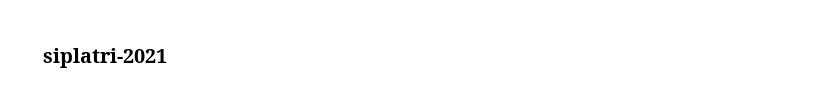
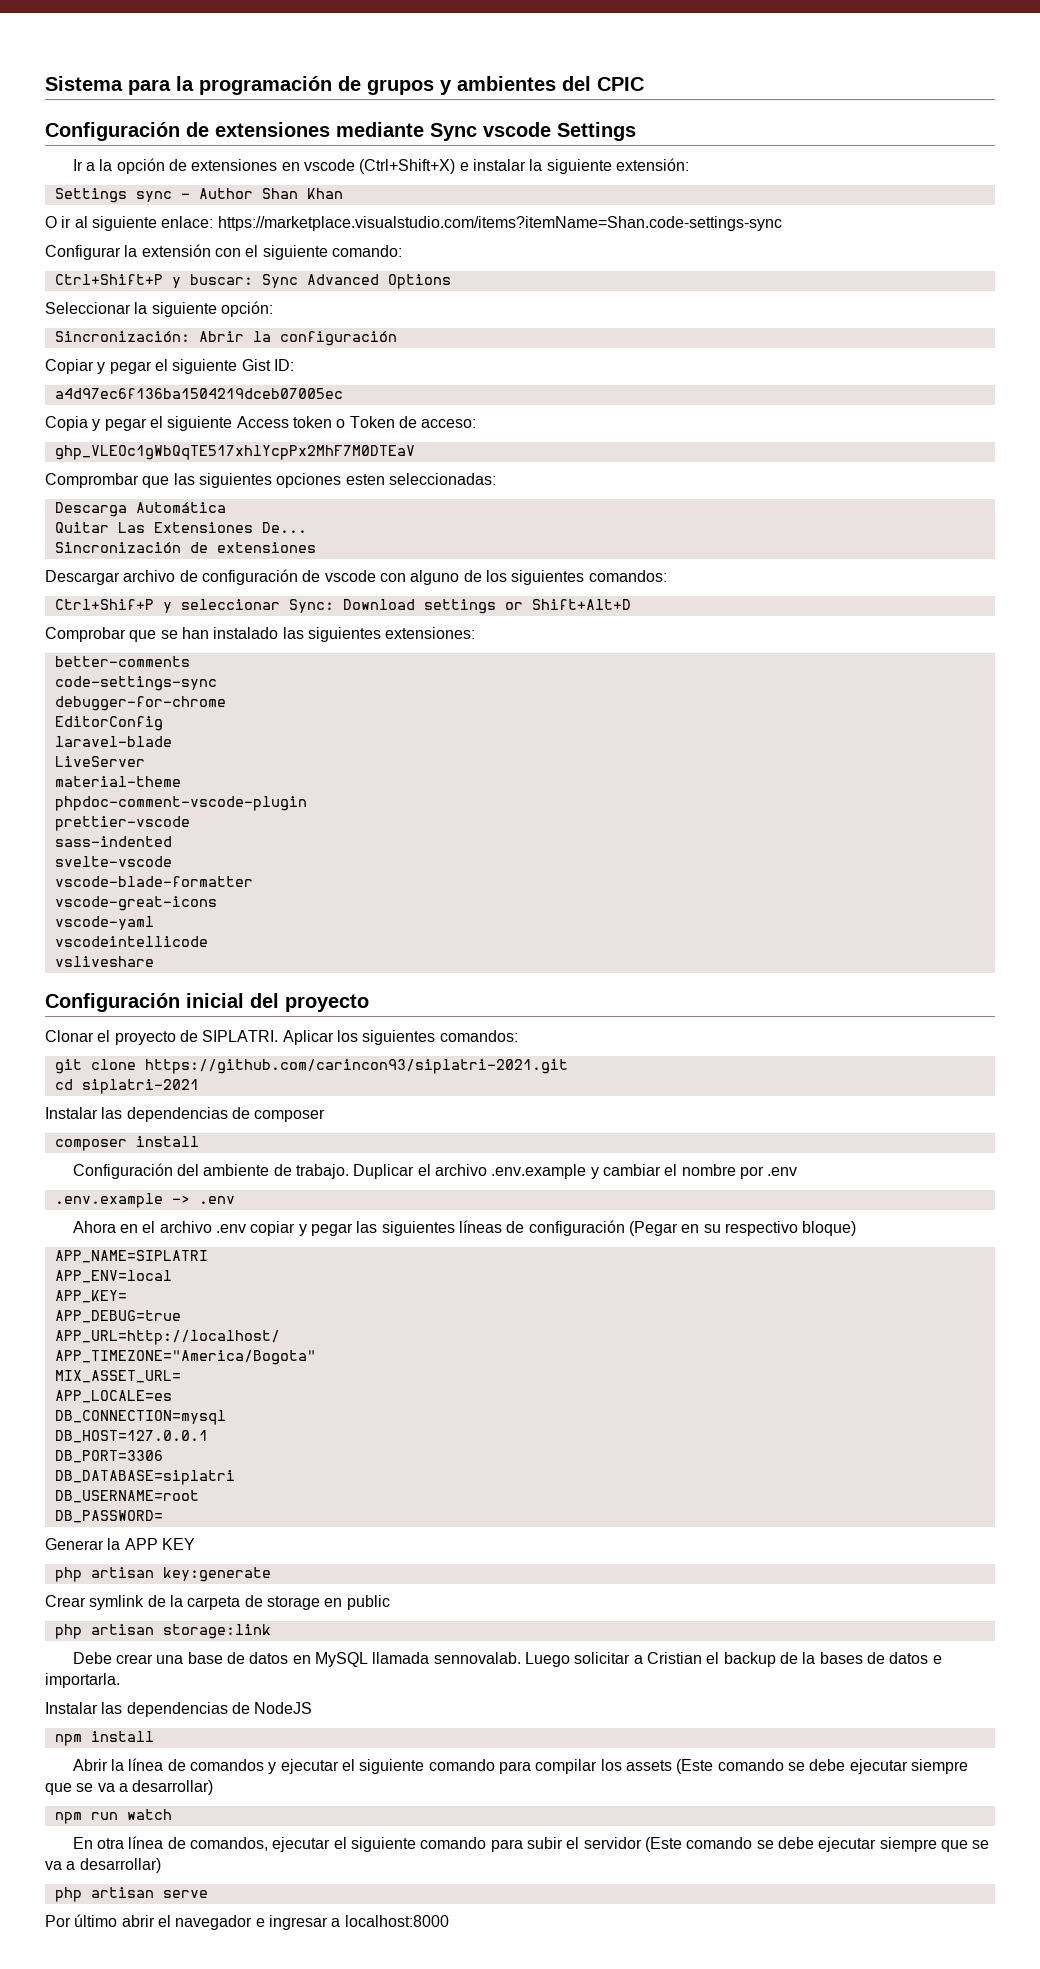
- siplatri-2021
+ Sistema para la programación de grupos y ambientes del CPIC
+ Configuración de extensiones mediante Sync vscode Settings
+ Ir a la opción de extensiones en vscode (Ctrl+Shift+X) e instalar la siguiente extensión:
+ Settings sync - Author Shan Khan
+ O ir al siguiente enlace: https://marketplace.visualstudio.com/items?itemName=Shan.code-settings-sync
+ Configurar la extensión con el siguiente comando:
+ Ctrl+Shift+P y buscar: Sync Advanced Options
+ Seleccionar la siguiente opción:
+ Sincronización: Abrir la configuración
+ Copiar y pegar el siguiente Gist ID:
+ a4d97ec6f136ba1504219dceb07005ec
+ Copia y pegar el siguiente Access token o Token de acceso:
+ 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
+ Comprombar que las siguientes opciones esten seleccionadas:
+ Descarga Automática
+ Quitar Las Extensiones De...
+ Sincronización de extensiones
+ Descargar archivo de configuración de vscode con alguno de los siguientes comandos:
+ Ctrl+Shif+P y seleccionar Sync: Download settings or Shift+Alt+D
+ Comprobar que se han instalado las siguientes extensiones:
+ better-comments
+ code-settings-sync
+ debugger-for-chrome
+ EditorConfig
+ laravel-blade
+ LiveServer
+ material-theme
+ phpdoc-comment-vscode-plugin
+ prettier-vscode
+ sass-indented
+ svelte-vscode
+ vscode-blade-formatter
+ vscode-great-icons
+ vscode-yaml
+ vscodeintellicode
+ vsliveshare
+ Configuración inicial del proyecto
+ Clonar el proyecto de SIPLATRI. Aplicar los siguientes comandos:
+ git clone https://github.com/carincon93/siplatri-2021.git
+ cd siplatri-2021
+ Instalar las dependencias de composer
+ composer install
+ Configuración del ambiente de trabajo. Duplicar el archivo .env.example y cambiar el nombre por .env
+ .env.example -> .env
+ Ahora en el archivo .env copiar y pegar las siguientes líneas de configuración (Pegar en su respectivo bloque)
+ APP_NAME=SIPLATRI
+ APP_ENV=local
+ APP_KEY=
+ APP_DEBUG=true
+ APP_URL=http://localhost/
+ APP_TIMEZONE="America/Bogota"
+ MIX_ASSET_URL=
+ APP_LOCALE=es
+ DB_CONNECTION=mysql
+ DB_HOST=127.0.0.1
+ DB_PORT=3306
+ DB_DATABASE=siplatri
+ DB_USERNAME=root
+ DB_PASSWORD=
+ Generar la APP KEY
+ php artisan key:generate
+ Crear symlink de la carpeta de storage en public
+ php artisan storage:link
+ Debe crear una base de datos en MySQL llamada sennovalab. Luego solicitar a Cristian el backup de la bases de datos e importarla.
+ Instalar las dependencias de NodeJS
+ npm install
+ Abrir la línea de comandos y ejecutar el siguiente comando para compilar los assets (Este comando se debe ejecutar siempre que se va a desarrollar)
+ npm run watch
+ En otra línea de comandos, ejecutar el siguiente comando para subir el servidor (Este comando se debe ejecutar siempre que se va a desarrollar)
+ php artisan serve
+ Por último abrir el navegador e ingresar a localhost:8000

